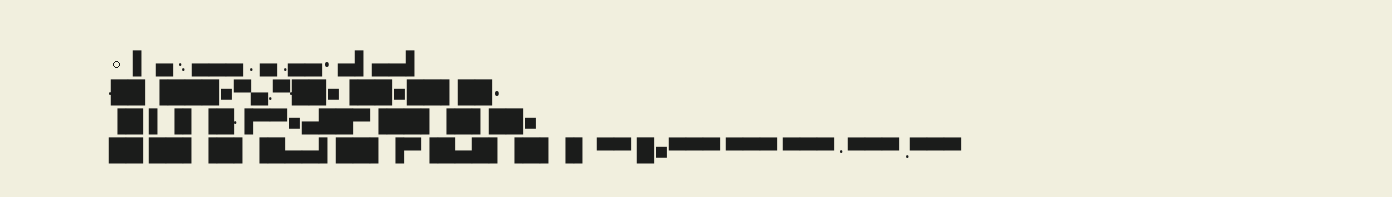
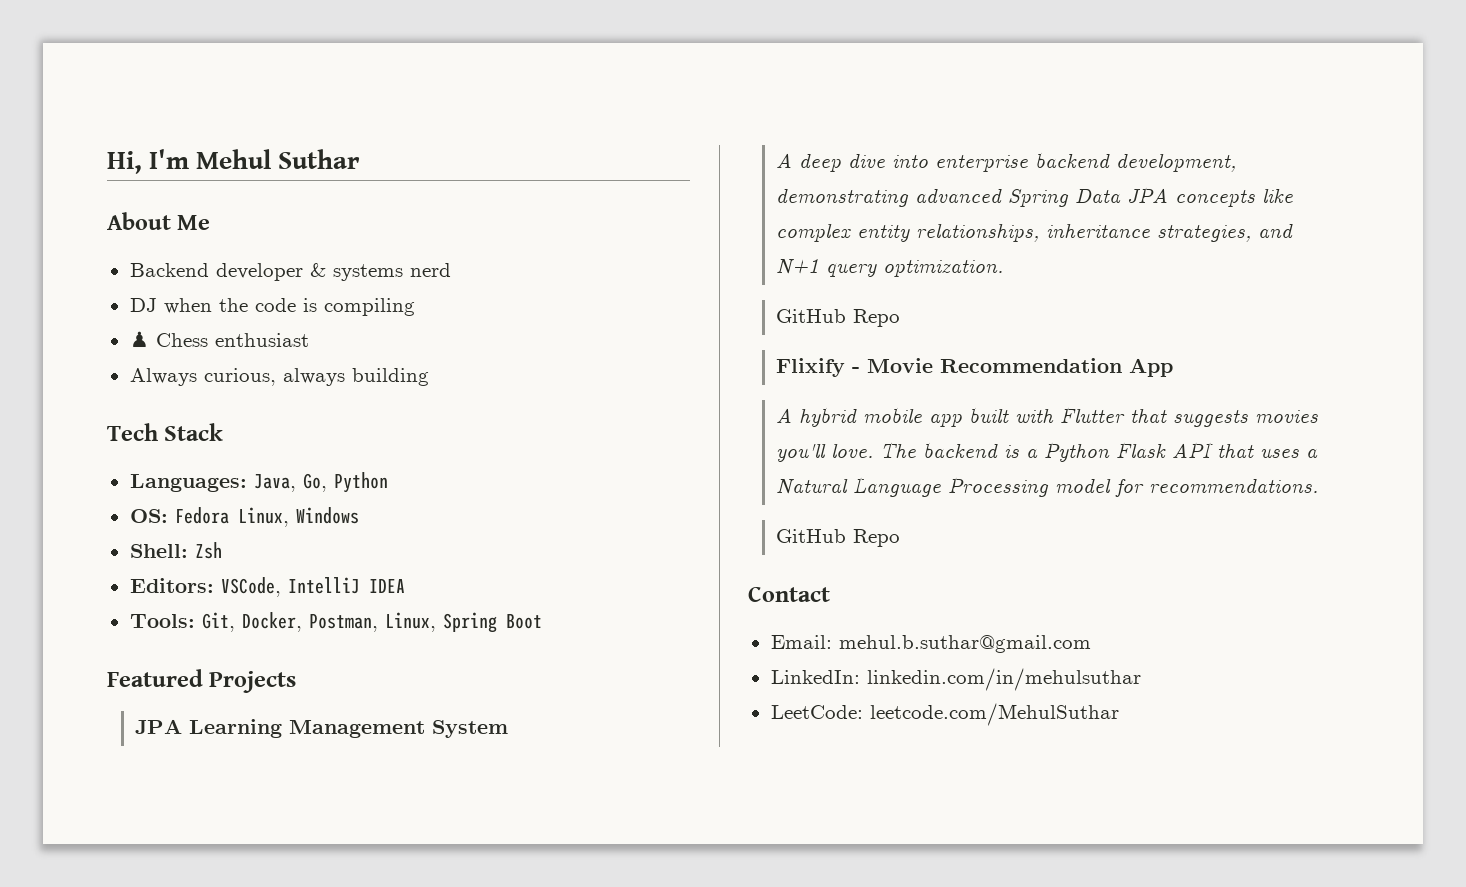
- ▌ ▄ ·. ▄▄▄ . ▄ .▄▄• ▄▌▄▄▌
- ·██ ▐███▪▀▄.▀·██▪▐██▪██▌██•
- ▐█ ▌▐▌▐█·▐▀▀▪▄██▀▐██▌▐█▌██▪
- ██ ██▌▐█▌▐█▄▄▌██▌▐▀▐█▄█▌▐█▌▐▌ ▀▀ █▪▀▀▀ ▀▀▀ ▀▀▀ · ▀▀▀ .▀▀▀
+ Hi, I'm Mehul Suthar
+ About Me
+ Backend developer & systems nerd
+ DJ when the code is compiling
+ ♟ Chess enthusiast
+ Always curious, always building
+ Tech Stack
+ Languages: Java, Go, Python
+ OS: Fedora Linux, Windows
+ Shell: Zsh
+ Editors: VSCode, IntelliJ IDEA
+ Tools: Git, Docker, Postman, Linux, Spring Boot
+ Featured Projects
+ JPA Learning Management System
+ A deep dive into enterprise backend development, demonstrating advanced Spring Data JPA concepts like complex entity relationships, inheritance strategies, and N+1 query optimization.
+ GitHub Repo
+ Flixify - Movie Recommendation App
+ A hybrid mobile app built with Flutter that suggests movies you'll love. The backend is a Python Flask API that uses a Natural Language Processing model for recommendations.
+ GitHub Repo
+ Contact
+ Email: mehul.b.suthar@gmail.com
+ LinkedIn: linkedin.com/in/mehulsuthar
+ LeetCode: leetcode.com/MehulSuthar

